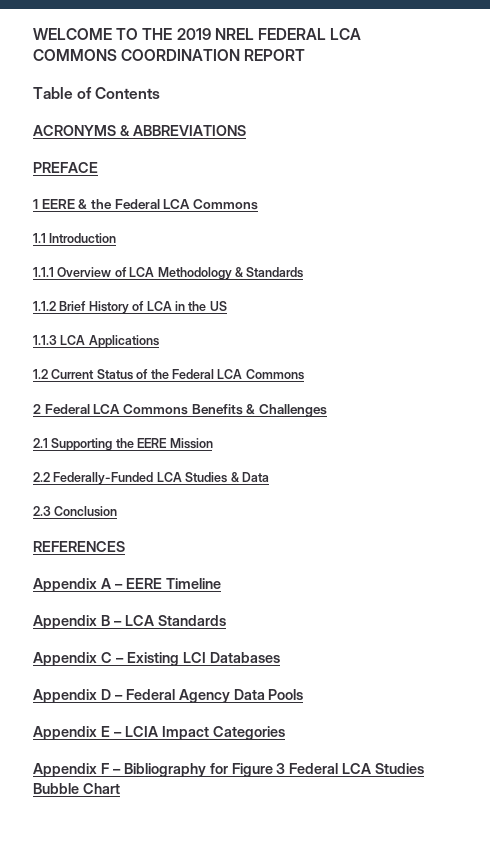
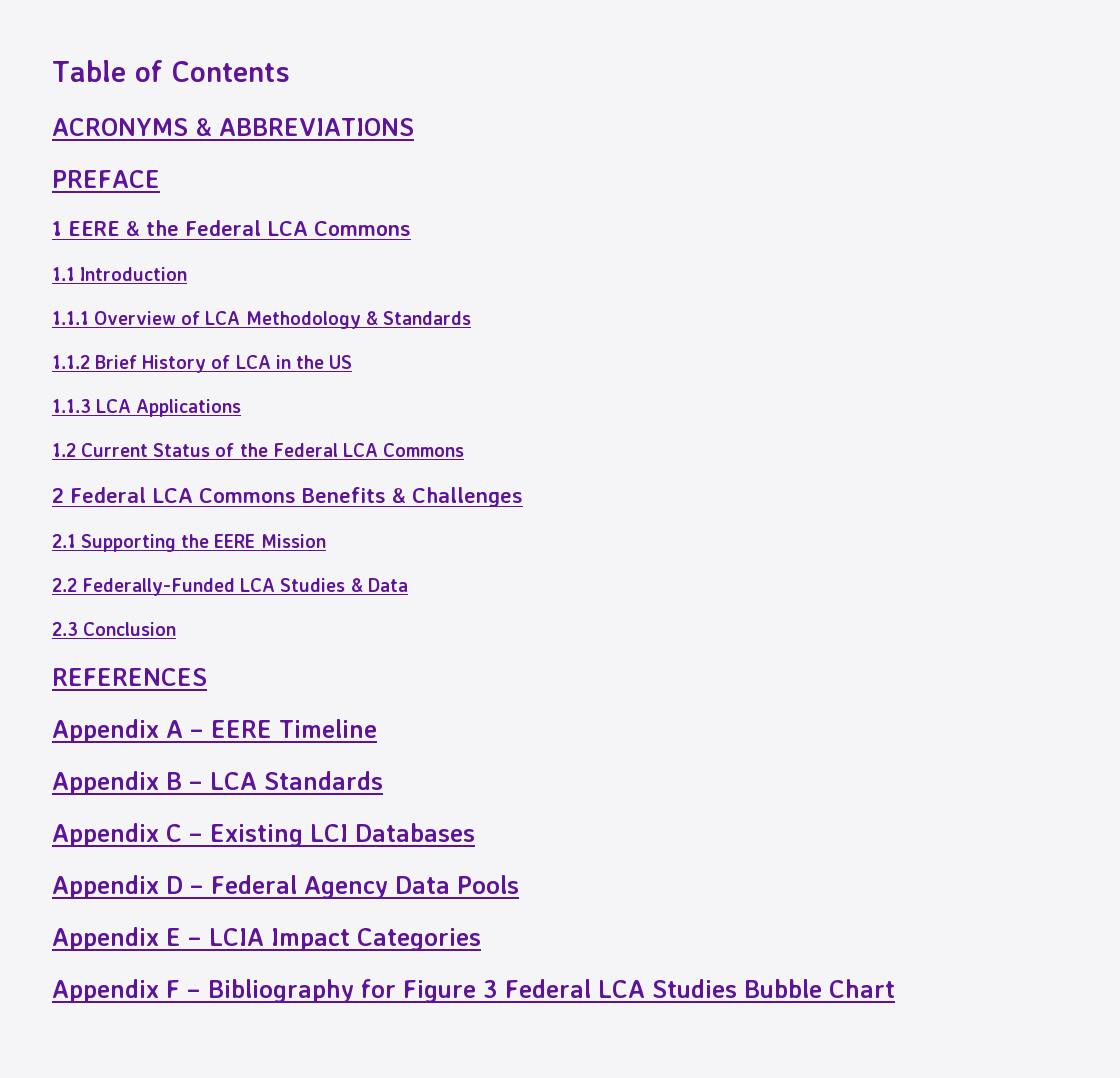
- WELCOME TO THE 2019 NREL FEDERAL LCA COMMONS COORDINATION REPORT

